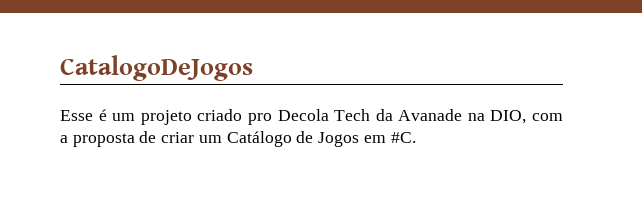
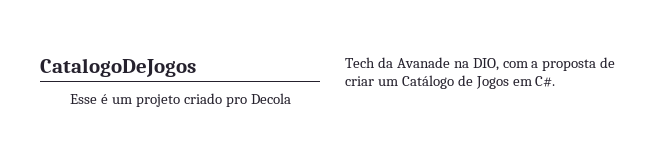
- Esse é um projeto criado pro Decola Tech da Avanade na DIO, com a proposta de criar um Catálogo de Jogos em #C.
+ Esse é um projeto criado pro Decola Tech da Avanade na DIO, com a proposta de criar um Catálogo de Jogos em C#.

